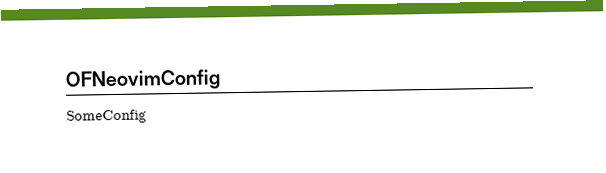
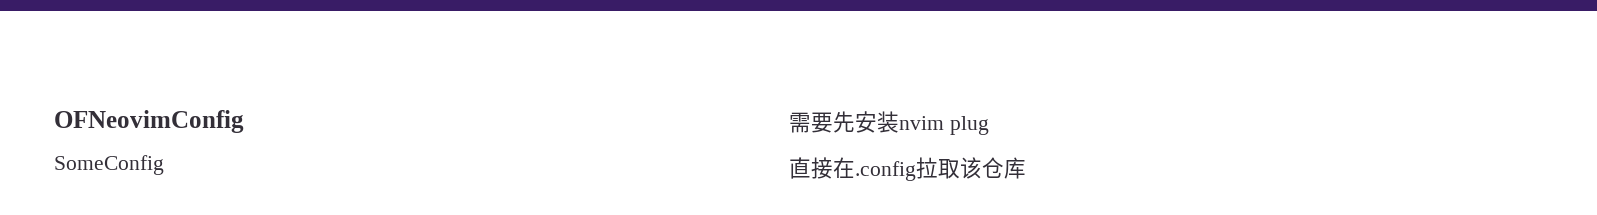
+ 需要先安装nvim plug
+ 直接在.config拉取该仓库

